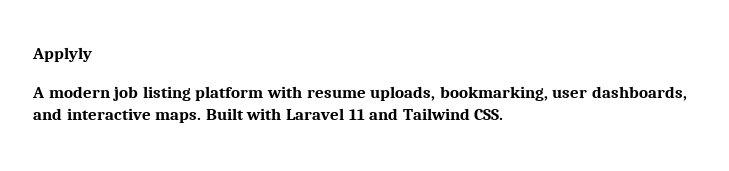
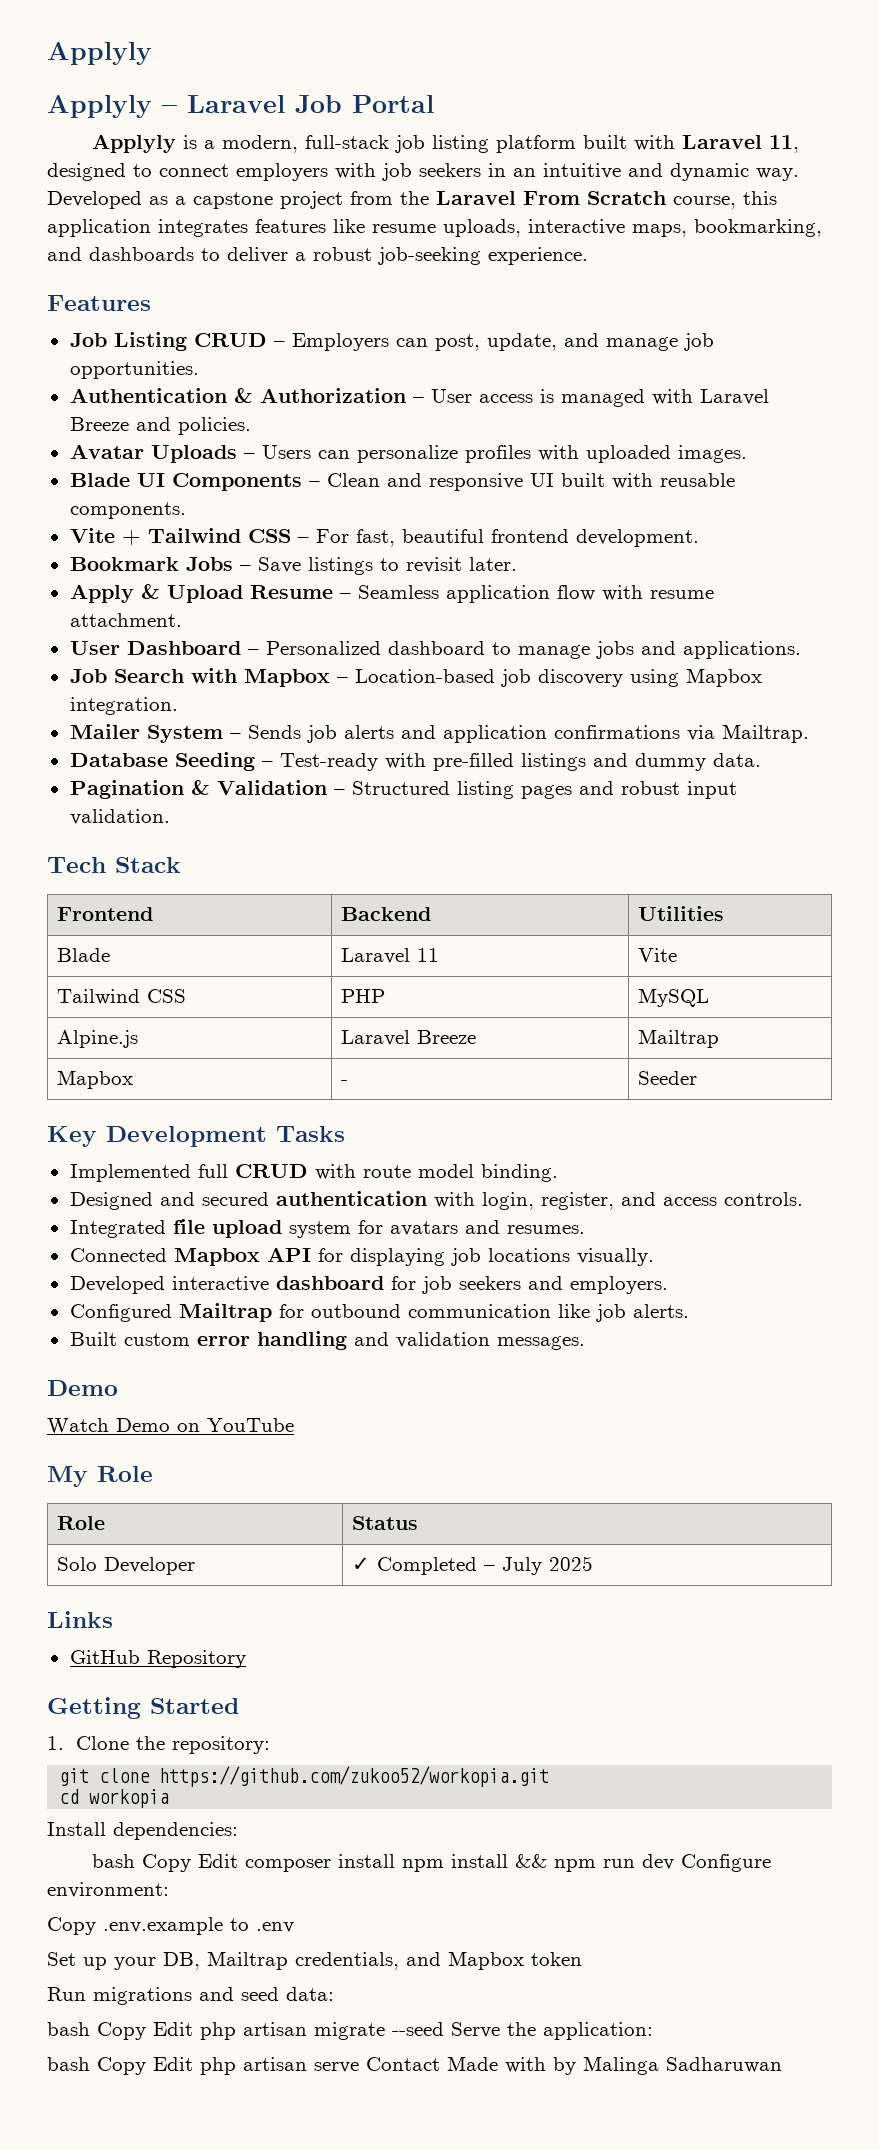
- A modern job listing platform with resume uploads, bookmarking, user dashboards, and interactive maps. Built with Laravel 11 and Tailwind CSS.
+ Applyly – Laravel Job Portal
+ Applyly is a modern, full-stack job listing platform built with Laravel 11, designed to connect employers with job seekers in an intuitive and dynamic way. Developed as a capstone project from the Laravel From Scratch course, this application integrates features like resume uploads, interactive maps, bookmarking, and dashboards to deliver a robust job-seeking experience.
+ Features
+ Job Listing CRUD – Employers can post, update, and manage job opportunities.
+ Authentication & Authorization – User access is managed with Laravel Breeze and policies.
+ Avatar Uploads – Users can personalize profiles with uploaded images.
+ Blade UI Components – Clean and responsive UI built with reusable components.
+ Vite + Tailwind CSS – For fast, beautiful frontend development.
+ Bookmark Jobs – Save listings to revisit later.
+ Apply & Upload Resume – Seamless application flow with resume attachment.
+ User Dashboard – Personalized dashboard to manage jobs and applications.
+ Job Search with Mapbox – Location-based job discovery using Mapbox integration.
+ Mailer System – Sends job alerts and application confirmations via Mailtrap.
+ Database Seeding – Test-ready with pre-filled listings and dummy data.
+ Pagination & Validation – Structured listing pages and robust input validation.
+ Tech Stack
+ Frontend | Backend | Utilities
+ Blade | Laravel 11 | Vite
+ Tailwind CSS | PHP | MySQL
+ Alpine.js | Laravel Breeze | Mailtrap
+ Mapbox | - | Seeder
+ Key Development Tasks
+ Implemented full CRUD with route model binding.
+ Designed and secured authentication with login, register, and access controls.
+ Integrated file upload system for avatars and resumes.
+ Connected Mapbox API for displaying job locations visually.
+ Developed interactive dashboard for job seekers and employers.
+ Configured Mailtrap for outbound communication like job alerts.
+ Built custom error handling and validation messages.
+ Demo
+ Watch Demo on YouTube
+ My Role
+ Role | Status
+ Solo Developer | ✓ Completed – July 2025
+ Links
+ GitHub Repository
+ Getting Started
+ 1. Clone the repository:
+ git clone https://github.com/zukoo52/workopia.git
+ cd workopia
+ Install dependencies:
+ bash Copy Edit composer install npm install && npm run dev Configure environment:
+ Copy .env.example to .env
+ Set up your DB, Mailtrap credentials, and Mapbox token
+ Run migrations and seed data:
+ bash Copy Edit php artisan migrate --seed Serve the application:
+ bash Copy Edit php artisan serve Contact Made with by Malinga Sadharuwan

